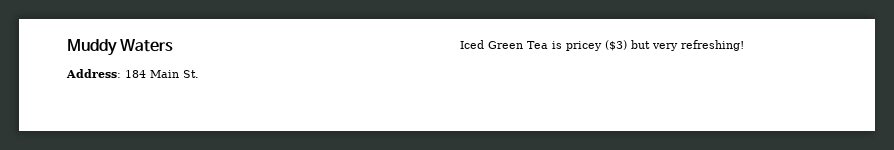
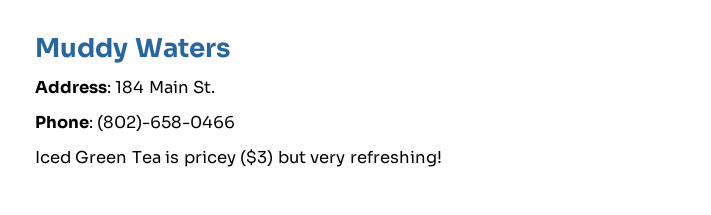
+ Phone: (802)-658-0466

